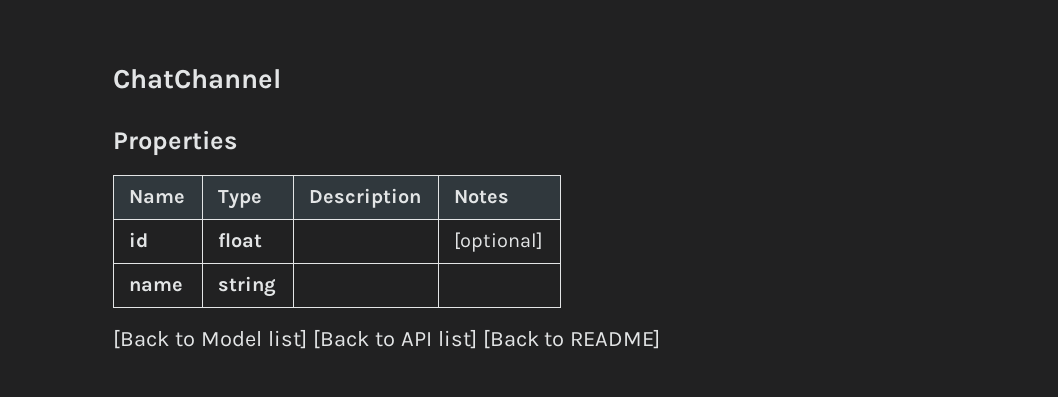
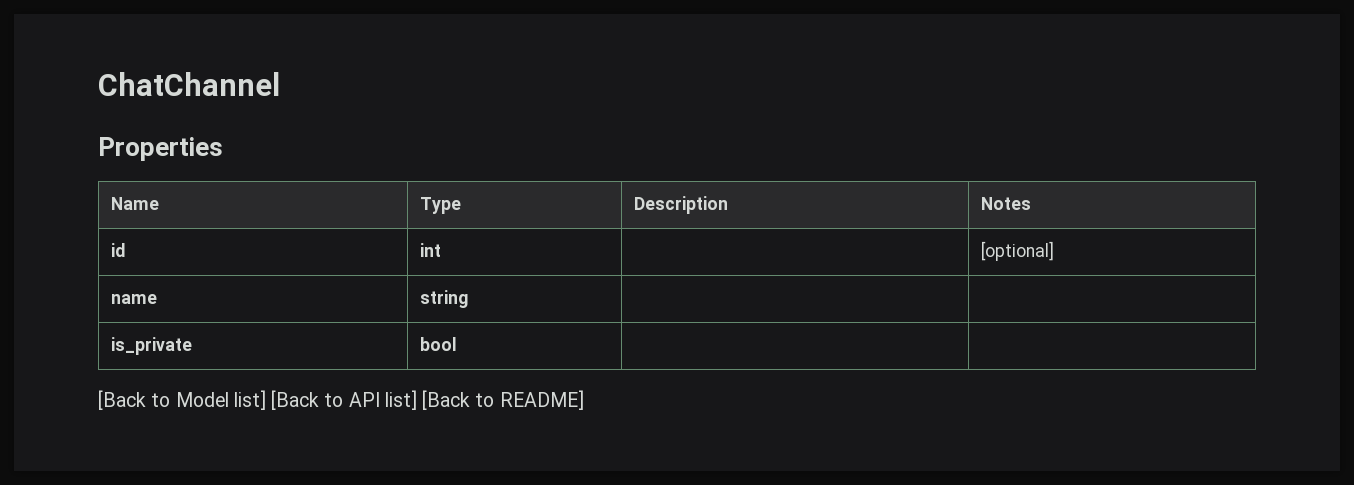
- id | float | | [optional]
+ id | int | | [optional]
+ is_private | bool | |

